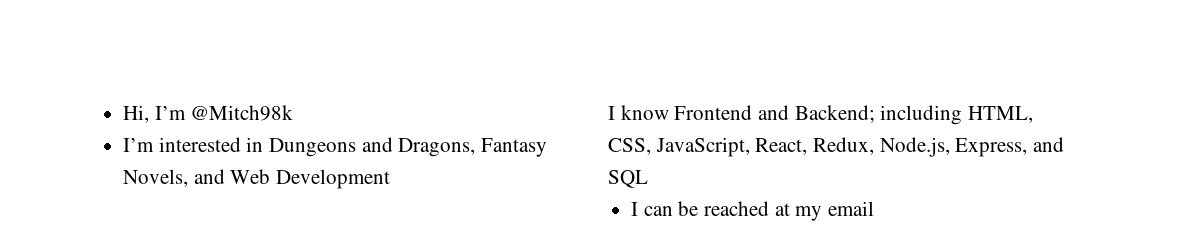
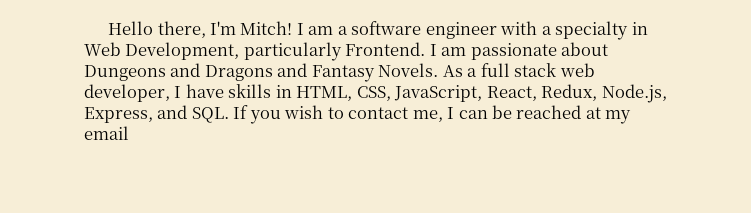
- Hi, I’m @Mitch98k
- I’m interested in Dungeons and Dragons, Fantasy Novels, and Web Development
- I know Frontend and Backend; including HTML, CSS, JavaScript, React, Redux, Node.js, Express, and SQL
- I can be reached at my email
+ Hello there, I'm Mitch! I am a software engineer with a specialty in Web Development, particularly Frontend. I am passionate about Dungeons and Dragons and Fantasy Novels. As a full stack web developer, I have skills in HTML, CSS, JavaScript, React, Redux, Node.js, Express, and SQL. If you wish to contact me, I can be reached at my email

